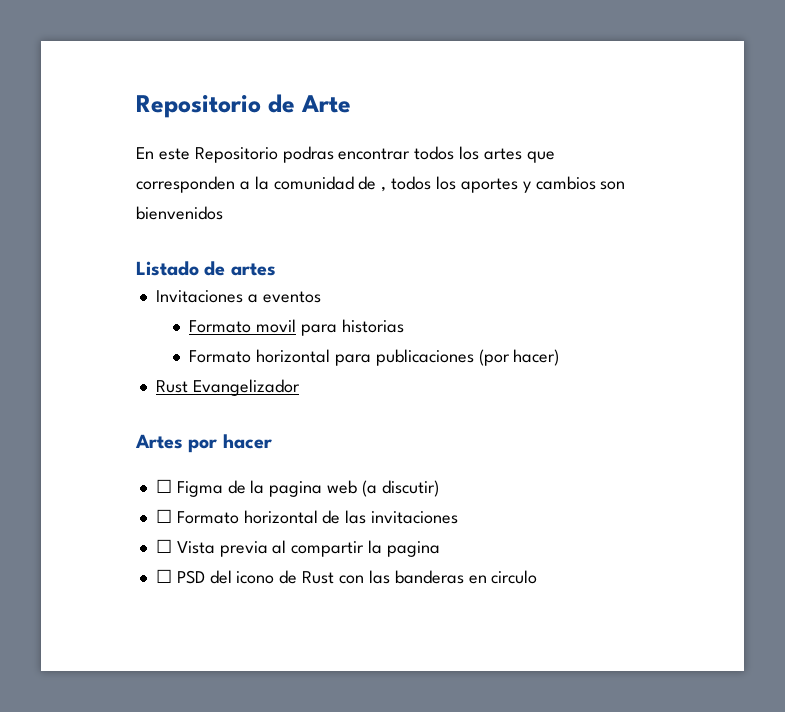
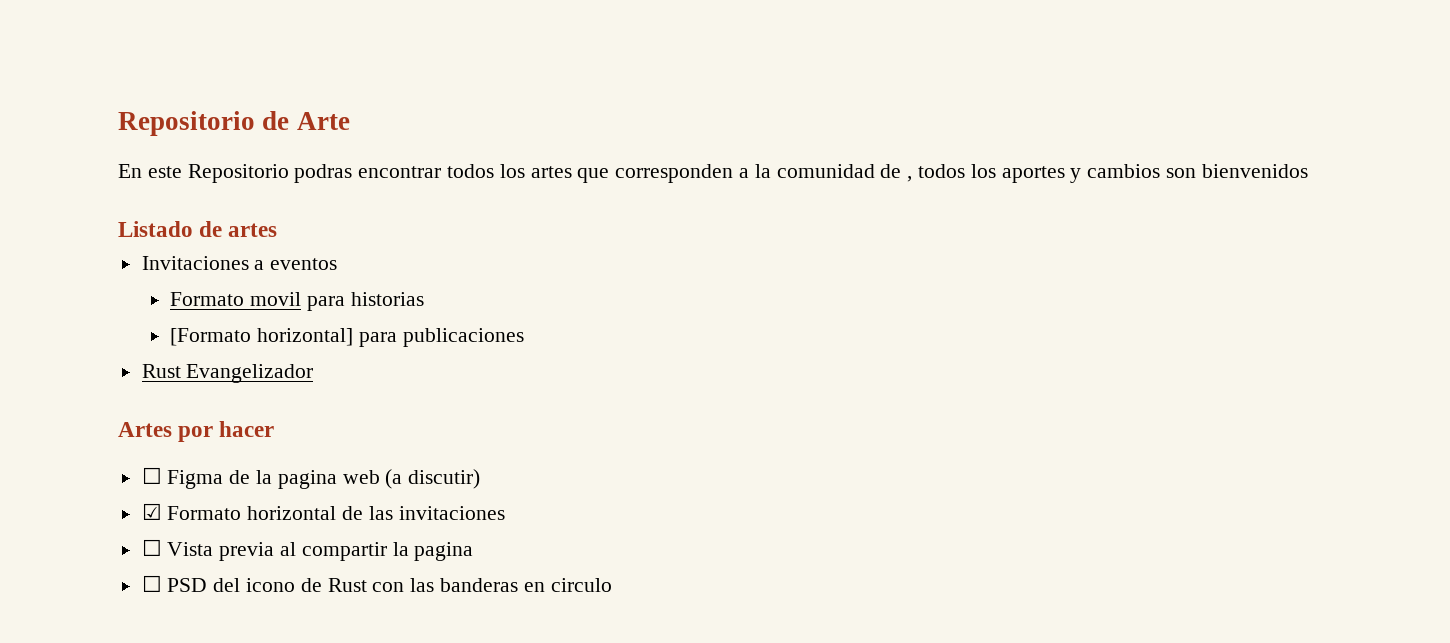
- Formato horizontal para publicaciones (por hacer)
+ [Formato horizontal] para publicaciones
- ☐ Formato horizontal de las invitaciones
+ ☑ Formato horizontal de las invitaciones

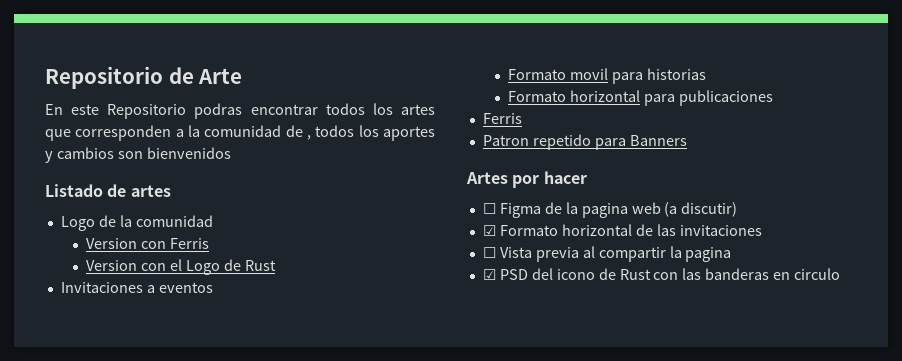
+ Logo de la comunidad
+ Version con Ferris
+ Version con el Logo de Rust
- [Formato horizontal] para publicaciones
- Rust Evangelizador
+ Formato horizontal para publicaciones
+ Ferris
+ Patron repetido para Banners
- ☐ PSD del icono de Rust con las banderas en circulo
+ ☑ PSD del icono de Rust con las banderas en circulo

